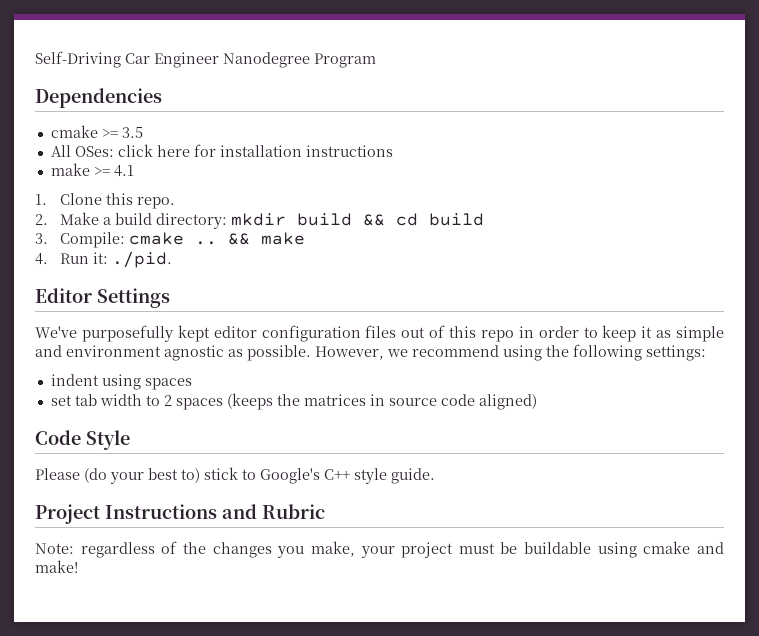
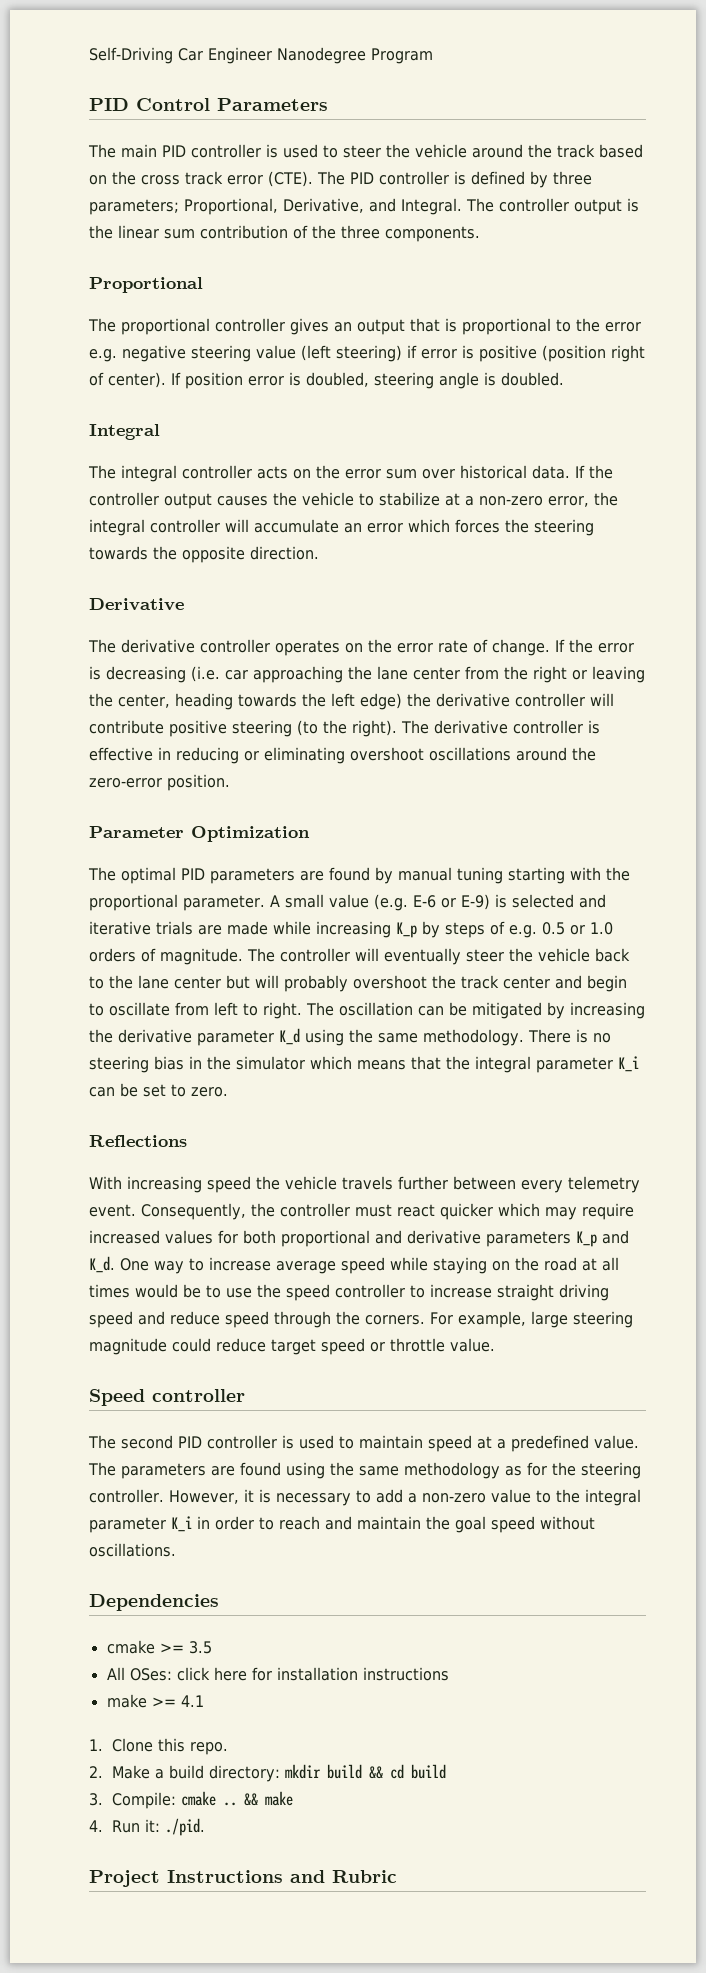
+ PID Control Parameters
+ The main PID controller is used to steer the vehicle around the track based on the cross track error (CTE). The PID controller is defined by three parameters; Proportional, Derivative, and Integral. The controller output is the linear sum contribution of the three components.
+ Proportional
+ The proportional controller gives an output that is proportional to the error e.g. negative steering value (left steering) if error is positive (position right of center). If position error is doubled, steering angle is doubled.
+ Integral
+ The integral controller acts on the error sum over historical data. If the controller output causes the vehicle to stabilize at a non-zero error, the integral controller will accumulate an error which forces the steering towards the opposite direction.
+ Derivative
+ The derivative controller operates on the error rate of change. If the error is decreasing (i.e. car approaching the lane center from the right or leaving the center, heading towards the left edge) the derivative controller will contribute positive steering (to the right). The derivative controller is effective in reducing or eliminating overshoot oscillations around the zero-error position.
+ Parameter Optimization
+ The optimal PID parameters are found by manual tuning starting with the proportional parameter. A small value (e.g. E-6 or E-9) is selected and iterative trials are made while increasing K_p by steps of e.g. 0.5 or 1.0 orders of magnitude. The controller will eventually steer the vehicle back to the lane center but will probably overshoot the track center and begin to oscillate from left to right. The oscillation can be mitigated by increasing the derivative parameter K_d using the same methodology. There is no steering bias in the simulator which means that the integral parameter K_i can be set to zero.
+ Reflections
+ With increasing speed the vehicle travels further between every telemetry event. Consequently, the controller must react quicker which may require increased values for both proportional and derivative parameters K_p and K_d. One way to increase average speed while staying on the road at all times would be to use the speed controller to increase straight driving speed and reduce speed through the corners. For example, large steering magnitude could reduce target speed or throttle value.
+ Speed controller
+ The second PID controller is used to maintain speed at a predefined value. The parameters are found using the same methodology as for the steering controller. However, it is necessary to add a non-zero value to the integral parameter K_i in order to reach and maintain the goal speed without oscillations.
- Editor Settings
- We've purposefully kept editor configuration files out of this repo in order to keep it as simple and environment agnostic as possible. However, we recommend using the following settings:
- indent using spaces
- set tab width to 2 spaces (keeps the matrices in source code aligned)
- Code Style
- Please (do your best to) stick to Google's C++ style guide.
  Project Instructions and Rubric
- Note: regardless of the changes you make, your project must be buildable using cmake and make!

